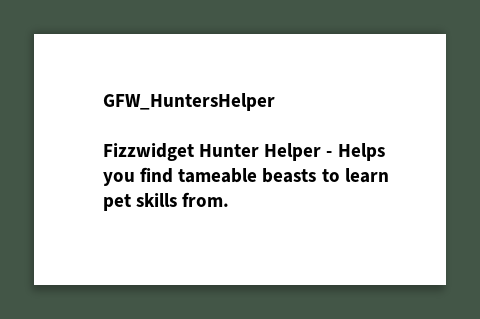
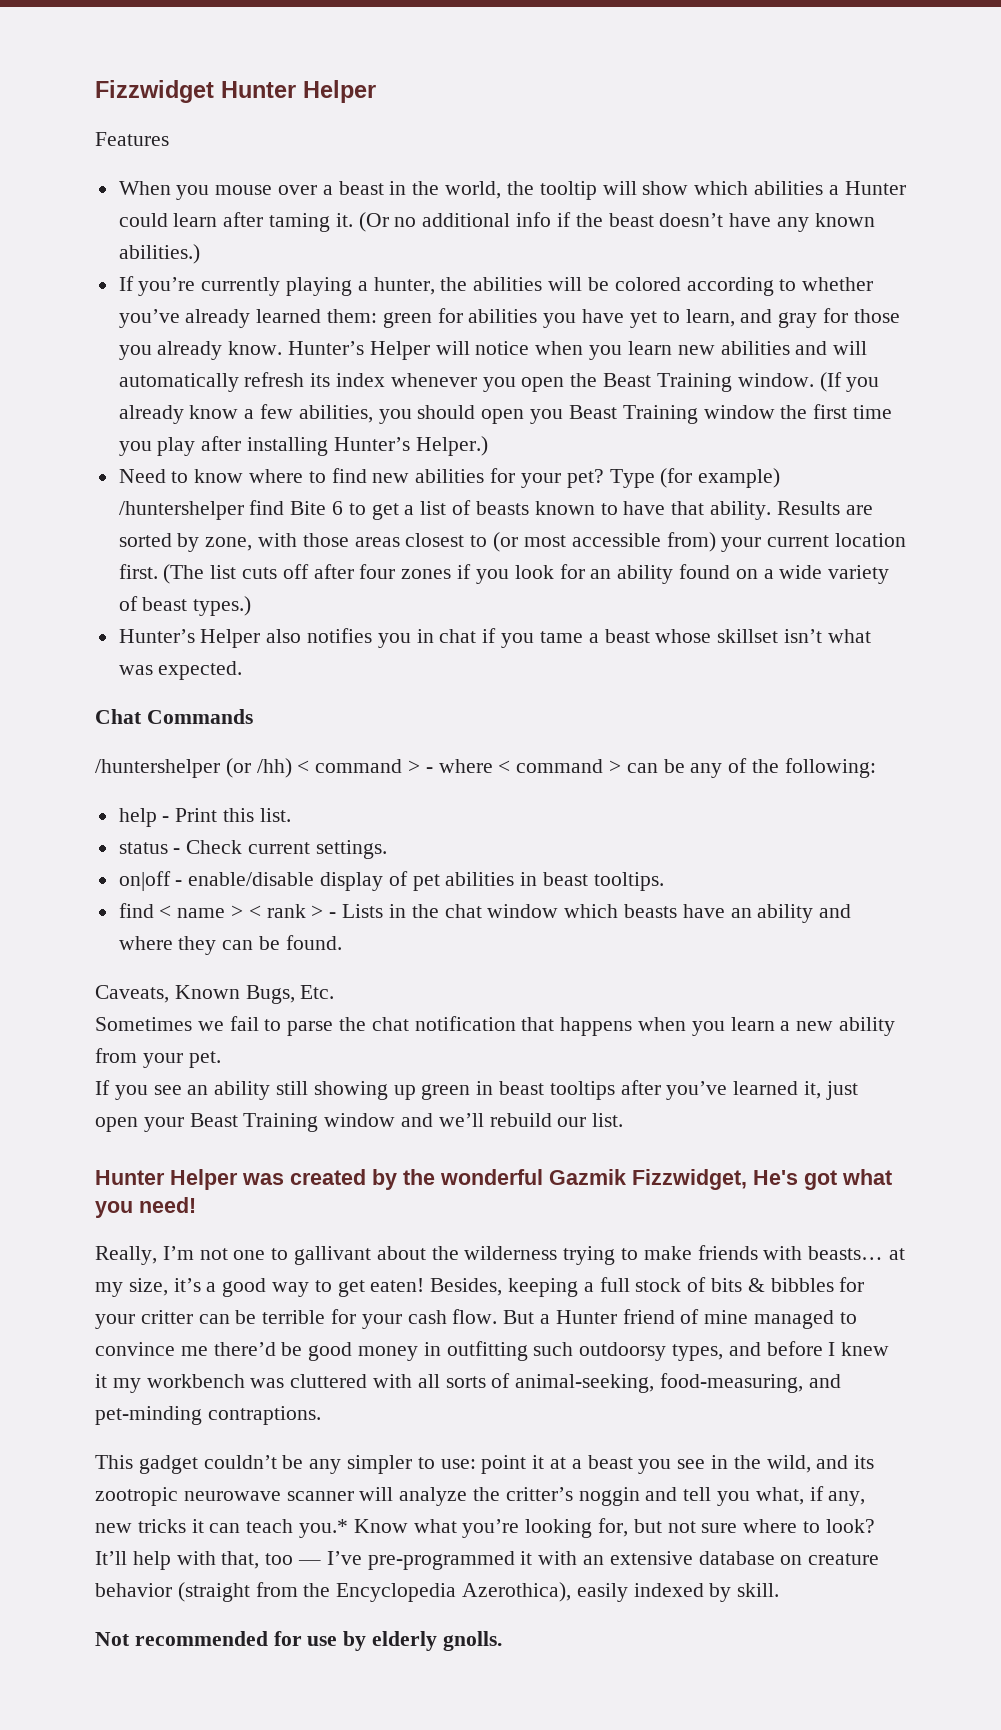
- GFW_HuntersHelper
- Fizzwidget Hunter Helper - Helps you find tameable beasts to learn pet skills from.
+ Fizzwidget Hunter Helper
+ Features
+ When you mouse over a beast in the world, the tooltip will show which abilities a Hunter could learn after taming it. (Or no additional info if the beast doesn’t have any known abilities.)
+ If you’re currently playing a hunter, the abilities will be colored according to whether you’ve already learned them: green for abilities you have yet to learn, and gray for those you already know. Hunter’s Helper will notice when you learn new abilities and will automatically refresh its index whenever you open the Beast Training window. (If you already know a few abilities, you should open you Beast Training window the first time you play after installing Hunter’s Helper.)
+ Need to know where to find new abilities for your pet? Type (for example) /huntershelper find Bite 6 to get a list of beasts known to have that ability. Results are sorted by zone, with those areas closest to (or most accessible from) your current location first. (The list cuts off after four zones if you look for an ability found on a wide variety of beast types.)
+ Hunter’s Helper also notifies you in chat if you tame a beast whose skillset isn’t what was expected.
+ Chat Commands
+ /huntershelper (or /hh) < command > - where < command > can be any of the following:
+ help - Print this list.
+ status - Check current settings.
+ on|off - enable/disable display of pet abilities in beast tooltips.
+ find < name > < rank > - Lists in the chat window which beasts have an ability and where they can be found.
+ Caveats, Known Bugs, Etc.
+ Sometimes we fail to parse the chat notification that happens when you learn a new ability from your pet.
+ If you see an ability still showing up green in beast tooltips after you’ve learned it, just open your Beast Training window and we’ll rebuild our list.
+ Hunter Helper was created by the wonderful Gazmik Fizzwidget, He's got what you need!
+ Really, I’m not one to gallivant about the wilderness trying to make friends with beasts… at my size, it’s a good way to get eaten! Besides, keeping a full stock of bits & bibbles for your critter can be terrible for your cash flow. But a Hunter friend of mine managed to convince me there’d be good money in outfitting such outdoorsy types, and before I knew it my workbench was cluttered with all sorts of animal-seeking, food-measuring, and pet-minding contraptions.
+ This gadget couldn’t be any simpler to use: point it at a beast you see in the wild, and its zootropic neurowave scanner will analyze the critter’s noggin and tell you what, if any, new tricks it can teach you.* Know what you’re looking for, but not sure where to look? It’ll help with that, too — I’ve pre-programmed it with an extensive database on creature behavior (straight from the Encyclopedia Azerothica), easily indexed by skill.
+ Not recommended for use by elderly gnolls.

